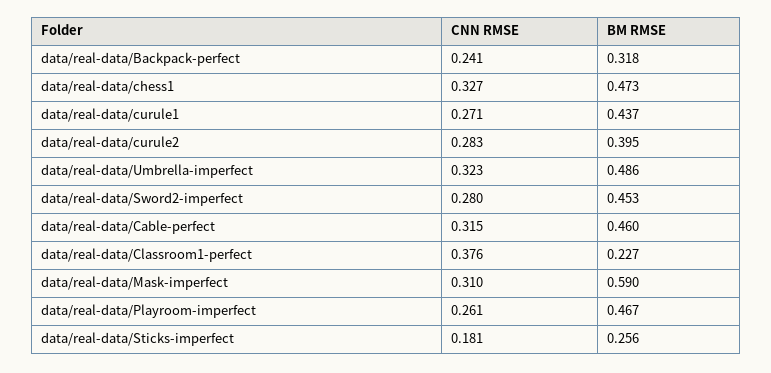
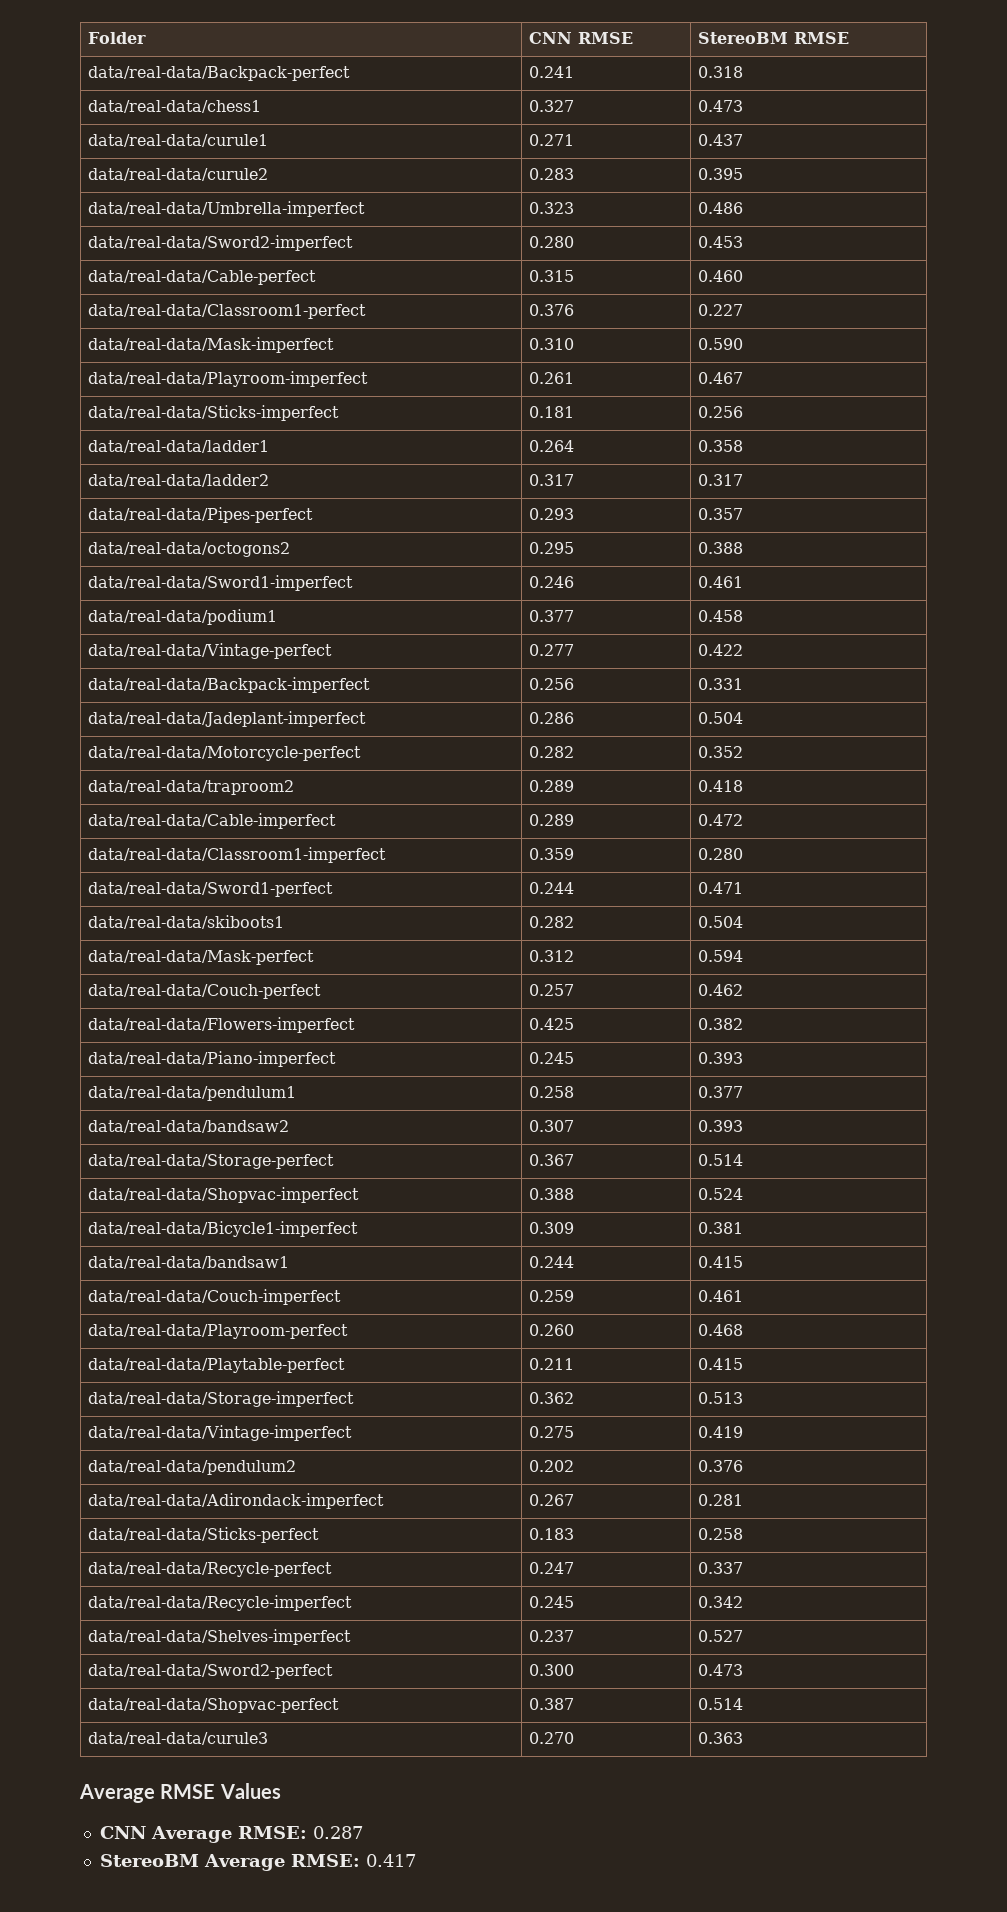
- Folder | CNN RMSE | BM RMSE
+ Folder | CNN RMSE | StereoBM RMSE
+ data/real-data/ladder1 | 0.264 | 0.358
+ data/real-data/ladder2 | 0.317 | 0.317
+ data/real-data/Pipes-perfect | 0.293 | 0.357
+ data/real-data/octogons2 | 0.295 | 0.388
+ data/real-data/Sword1-imperfect | 0.246 | 0.461
+ data/real-data/podium1 | 0.377 | 0.458
+ data/real-data/Vintage-perfect | 0.277 | 0.422
+ data/real-data/Backpack-imperfect | 0.256 | 0.331
+ data/real-data/Jadeplant-imperfect | 0.286 | 0.504
+ data/real-data/Motorcycle-perfect | 0.282 | 0.352
+ data/real-data/traproom2 | 0.289 | 0.418
+ data/real-data/Cable-imperfect | 0.289 | 0.472
+ data/real-data/Classroom1-imperfect | 0.359 | 0.280
+ data/real-data/Sword1-perfect | 0.244 | 0.471
+ data/real-data/skiboots1 | 0.282 | 0.504
+ data/real-data/Mask-perfect | 0.312 | 0.594
+ data/real-data/Couch-perfect | 0.257 | 0.462
+ data/real-data/Flowers-imperfect | 0.425 | 0.382
+ data/real-data/Piano-imperfect | 0.245 | 0.393
+ data/real-data/pendulum1 | 0.258 | 0.377
+ data/real-data/bandsaw2 | 0.307 | 0.393
+ data/real-data/Storage-perfect | 0.367 | 0.514
+ data/real-data/Shopvac-imperfect | 0.388 | 0.524
+ data/real-data/Bicycle1-imperfect | 0.309 | 0.381
+ data/real-data/bandsaw1 | 0.244 | 0.415
+ data/real-data/Couch-imperfect | 0.259 | 0.461
+ data/real-data/Playroom-perfect | 0.260 | 0.468
+ data/real-data/Playtable-perfect | 0.211 | 0.415
+ data/real-data/Storage-imperfect | 0.362 | 0.513
+ data/real-data/Vintage-imperfect | 0.275 | 0.419
+ data/real-data/pendulum2 | 0.202 | 0.376
+ data/real-data/Adirondack-imperfect | 0.267 | 0.281
+ data/real-data/Sticks-perfect | 0.183 | 0.258
+ data/real-data/Recycle-perfect | 0.247 | 0.337
+ data/real-data/Recycle-imperfect | 0.245 | 0.342
+ data/real-data/Shelves-imperfect | 0.237 | 0.527
+ data/real-data/Sword2-perfect | 0.300 | 0.473
+ data/real-data/Shopvac-perfect | 0.387 | 0.514
+ data/real-data/curule3 | 0.270 | 0.363
+ Average RMSE Values
+ CNN Average RMSE: 0.287
+ StereoBM Average RMSE: 0.417

